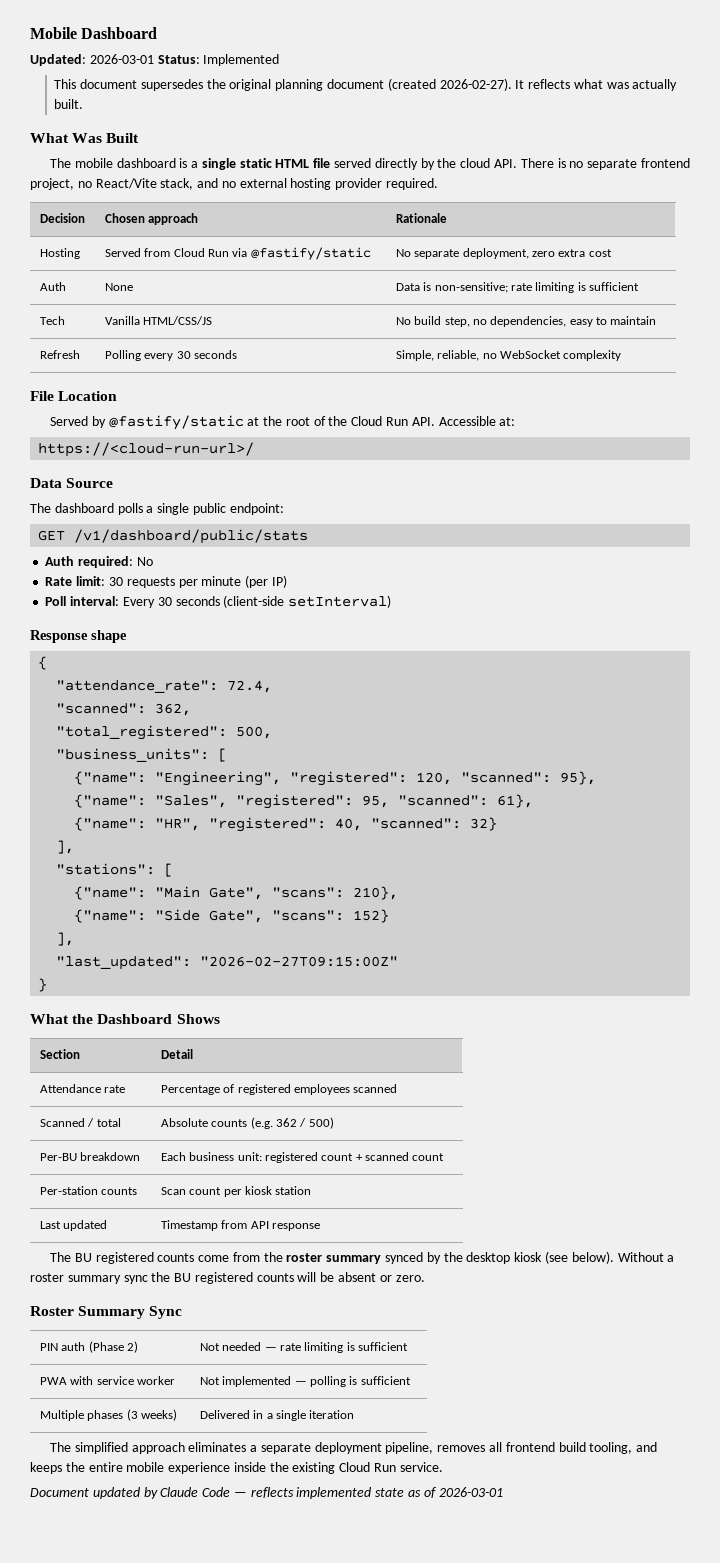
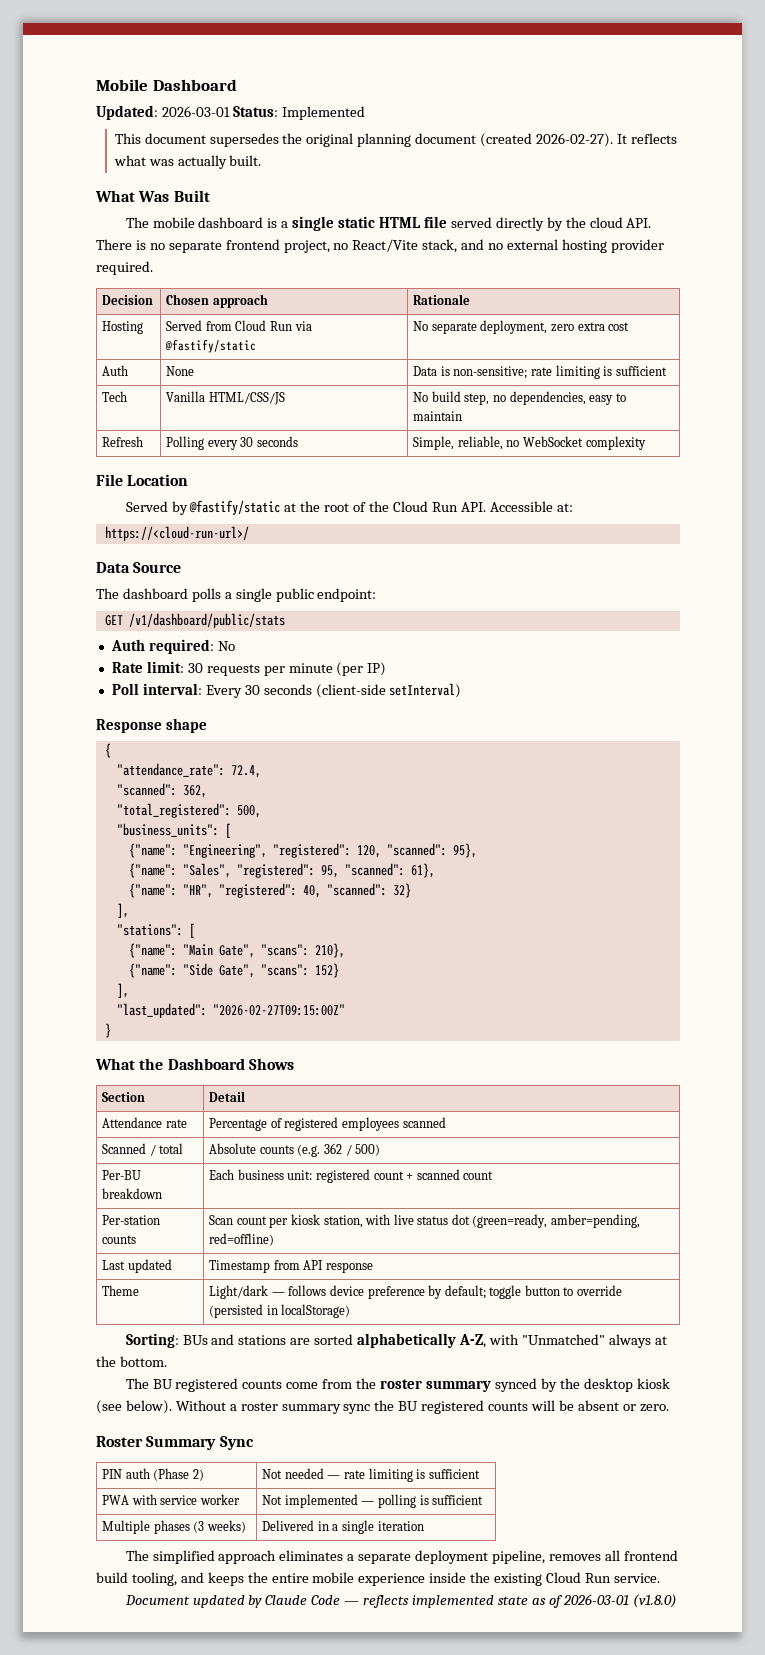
- Per-station counts | Scan count per kiosk station
+ Per-station counts | Scan count per kiosk station, with live status dot (green=ready, amber=pending, red=offline)
+ Theme | Light/dark — follows device preference by default; toggle button to override (persisted in localStorage)
+ Sorting: BUs and stations are sorted alphabetically A-Z, with "Unmatched" always at the bottom.
- Document updated by Claude Code — reflects implemented state as of 2026-03-01
+ Document updated by Claude Code — reflects implemented state as of 2026-03-01 (v1.8.0)

